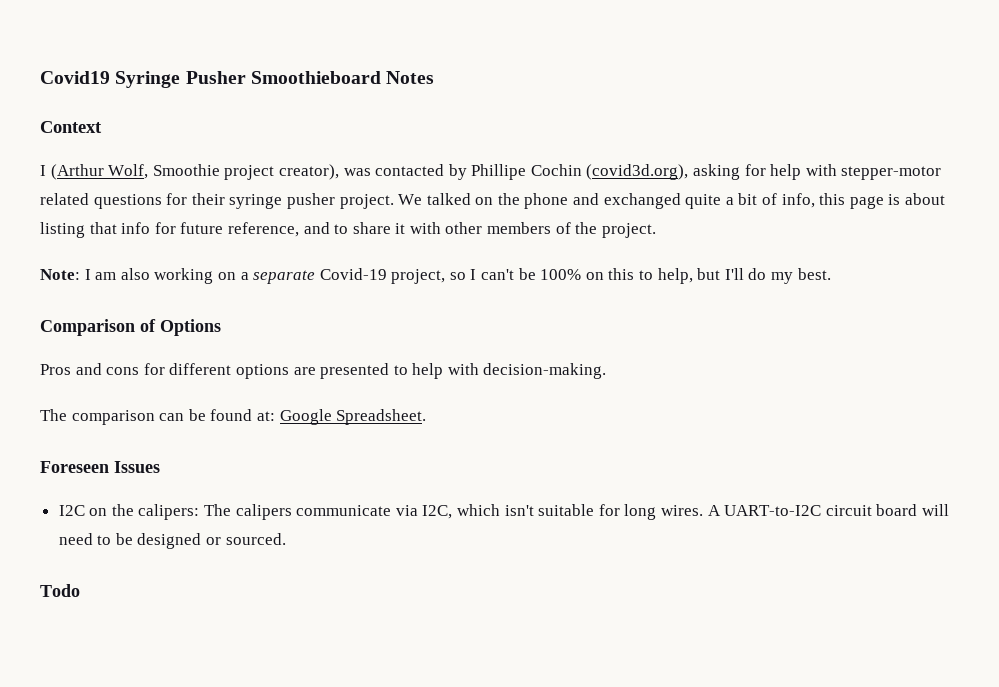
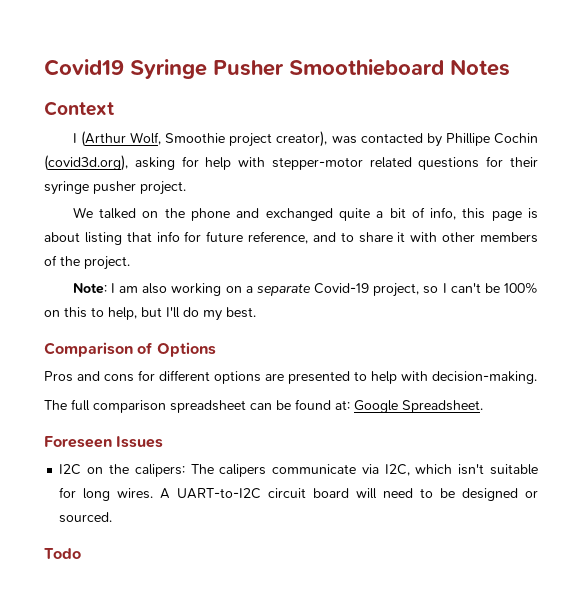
- I (Arthur Wolf, Smoothie project creator), was contacted by Phillipe Cochin (covid3d.org), asking for help with stepper-motor related questions for their syringe pusher project. We talked on the phone and exchanged quite a bit of info, this page is about listing that info for future reference, and to share it with other members of the project.
+ I (Arthur Wolf, Smoothie project creator), was contacted by Phillipe Cochin (covid3d.org), asking for help with stepper-motor related questions for their syringe pusher project.
+ We talked on the phone and exchanged quite a bit of info, this page is about listing that info for future reference, and to share it with other members of the project.
- The comparison can be found at: Google Spreadsheet.
+ The full comparison spreadsheet can be found at: Google Spreadsheet.

